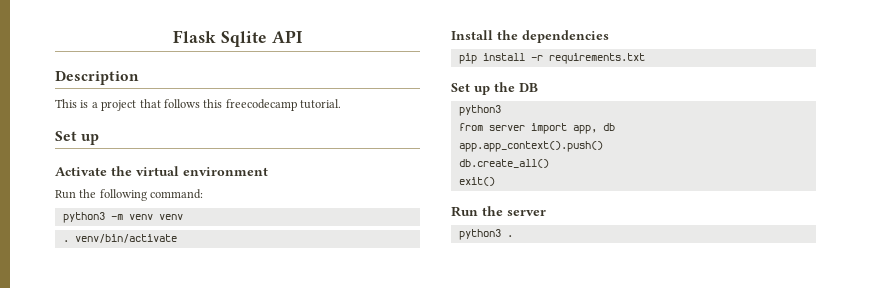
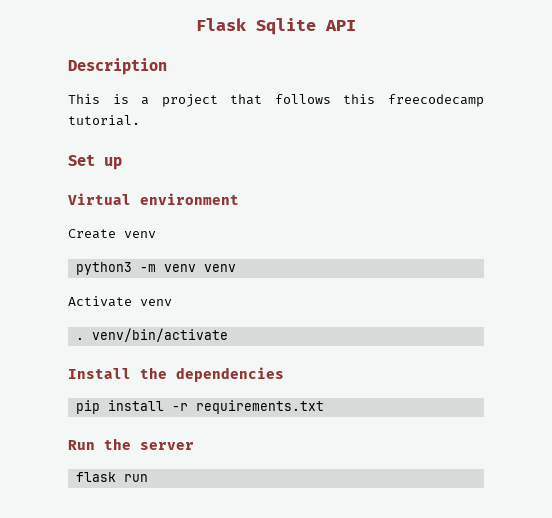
- Activate the virtual environment
- Run the following command:
+ Virtual environment
+ Create venv
+ Activate venv
- Set up the DB
- python3
- from server import app, db
- app.app_context().push()
- db.create_all()
- exit()
- python3 .
+ flask run

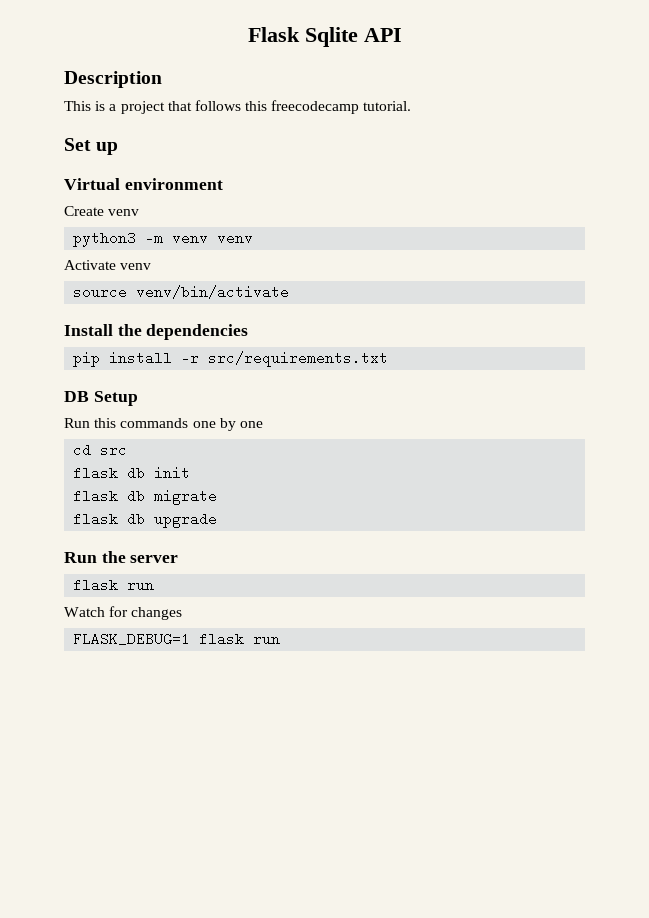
- . venv/bin/activate
+ source venv/bin/activate
- pip install -r requirements.txt
+ pip install -r src/requirements.txt
+ DB Setup
+ Run this commands one by one
+ cd src
+ flask db init
+ flask db migrate
+ flask db upgrade
+ Watch for changes
+ FLASK_DEBUG=1 flask run

